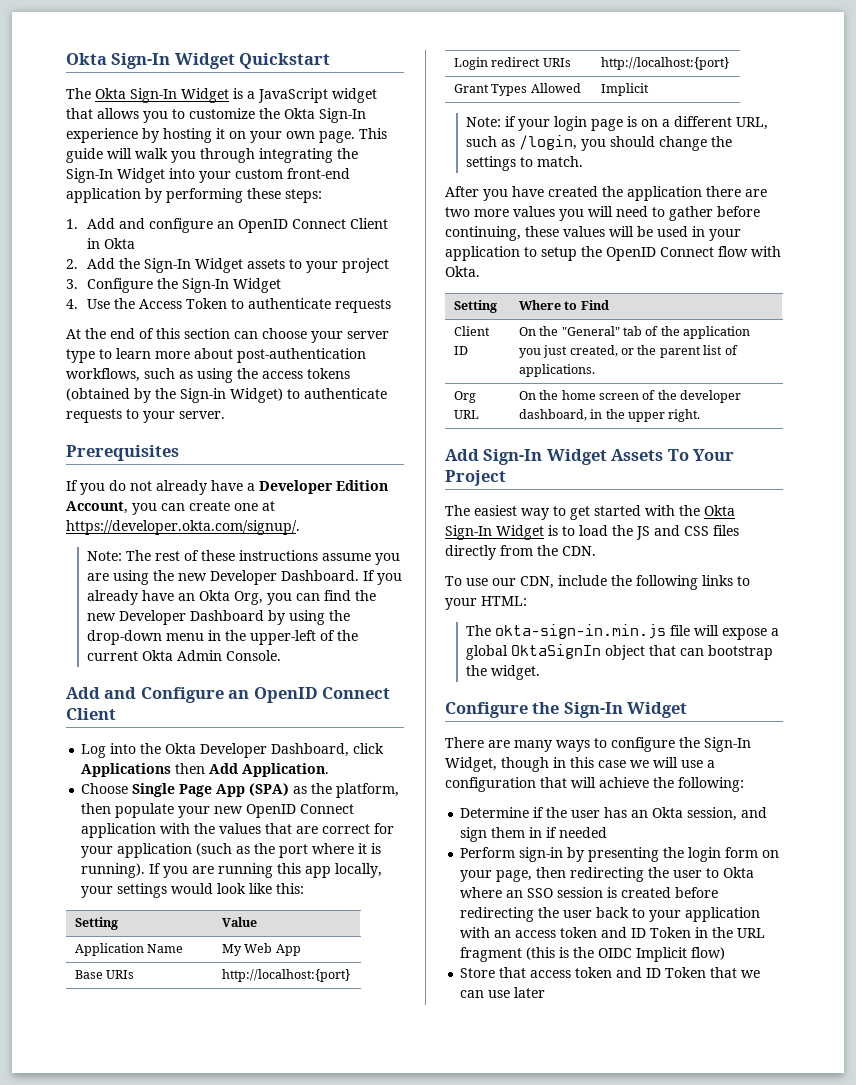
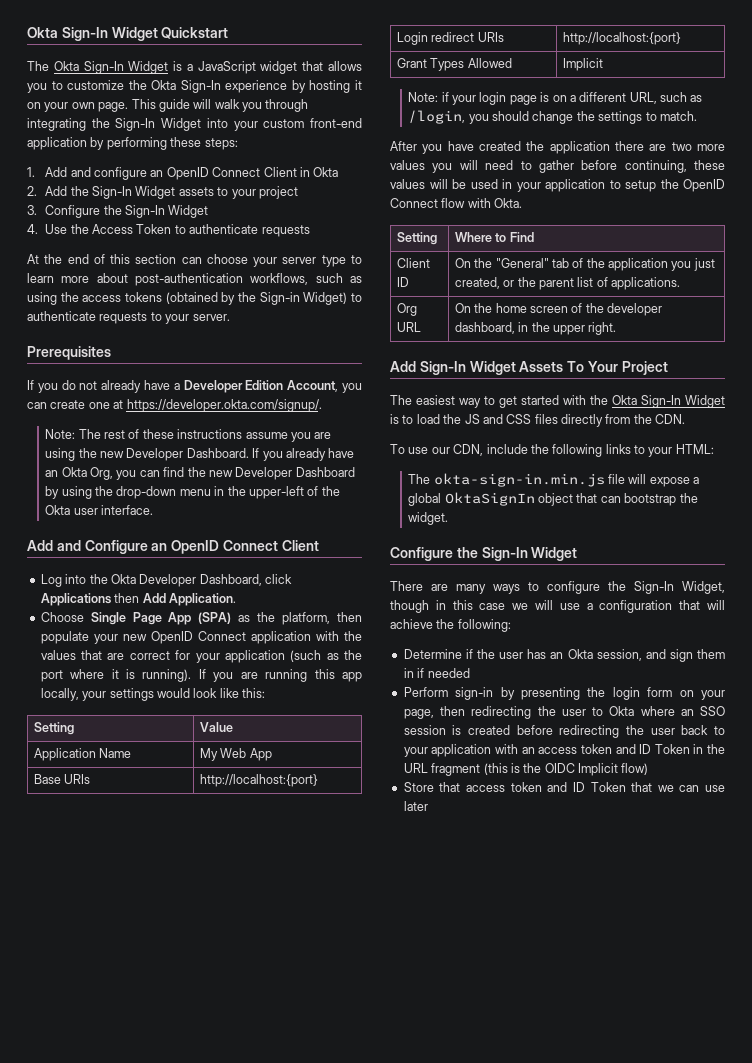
- If you already have an Okta Org, you can find the new Developer Dashboard by using the drop-down menu in the upper-left of the current Okta Admin Console.
+ If you already have an Okta Org, you can find the new Developer Dashboard by using the drop-down menu in the upper-left of the Okta user interface.

